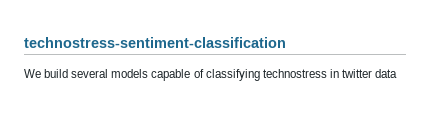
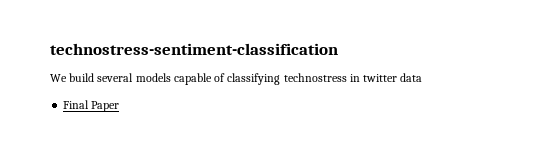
+ Final Paper

